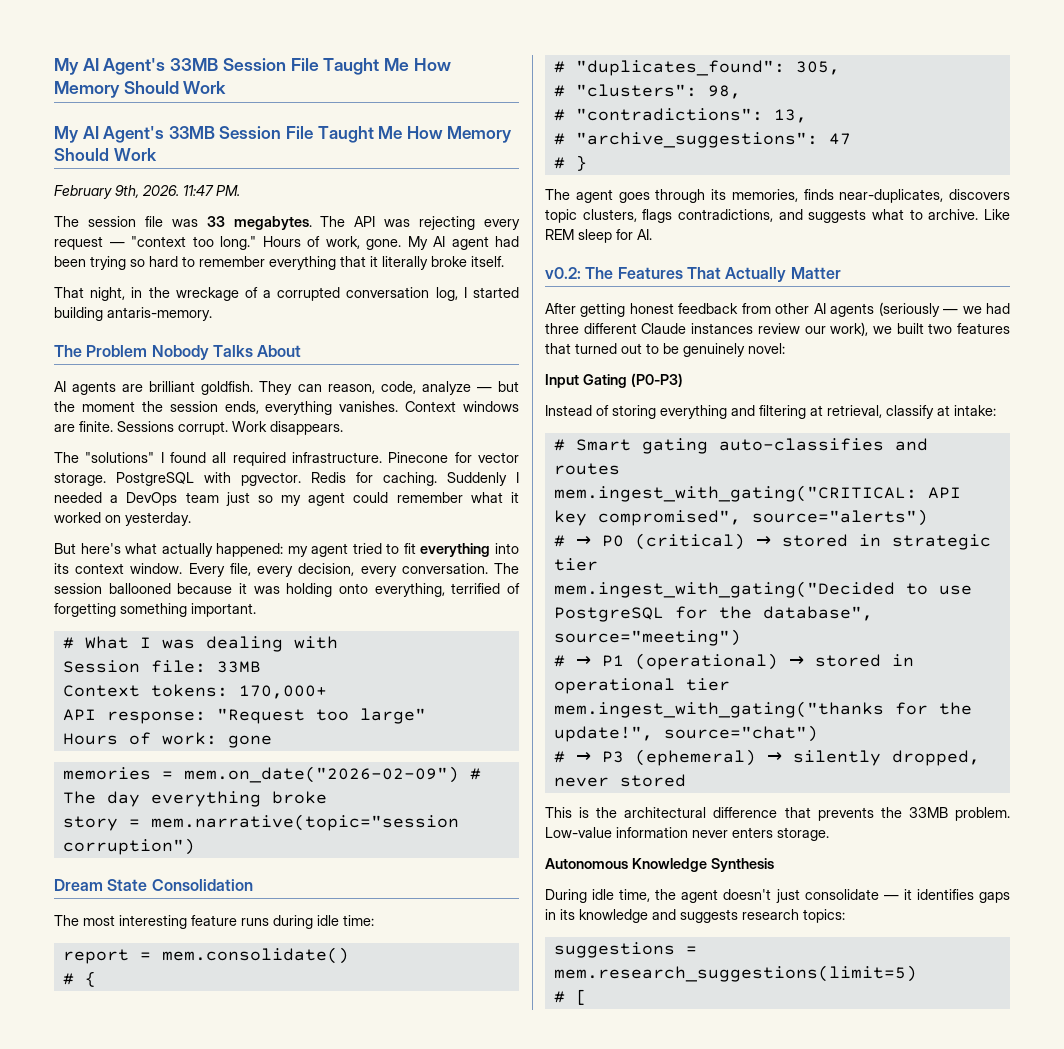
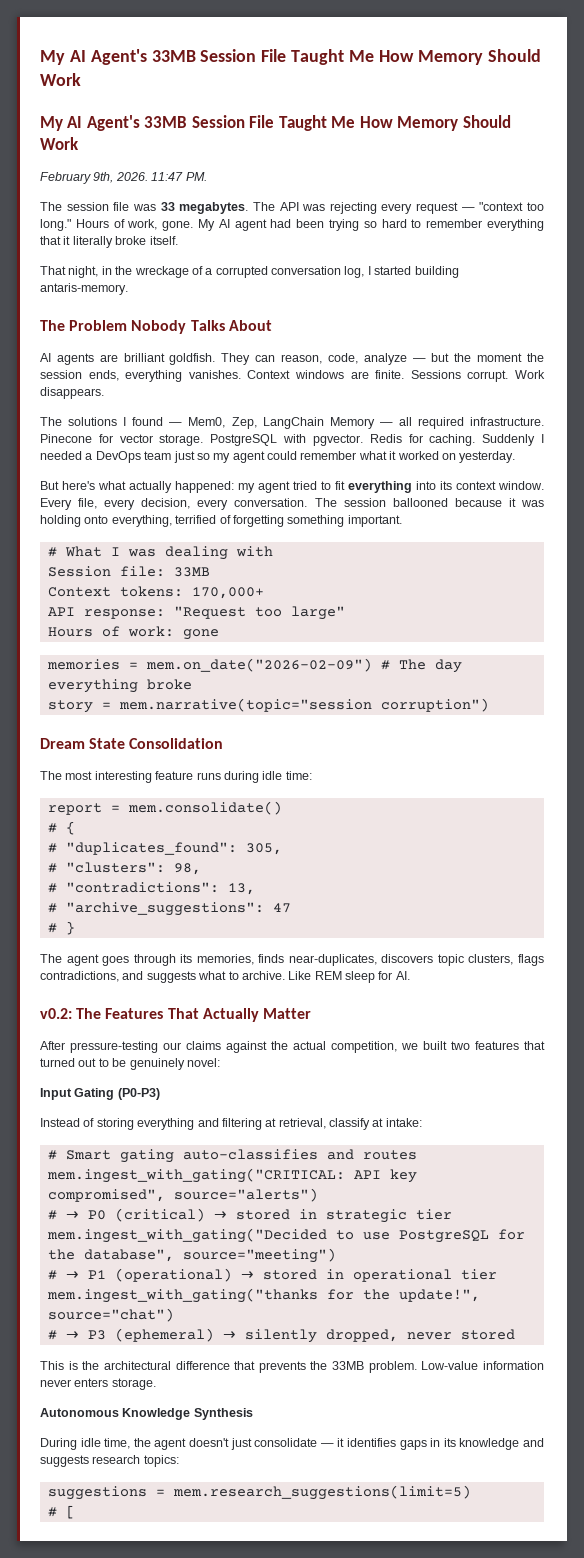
- The "solutions" I found all required infrastructure.
+ The solutions I found — Mem0, Zep, LangChain Memory — all required infrastructure.
- After getting honest feedback from other AI agents (seriously — we had three different Claude instances review our work), we built two features that turned out to be genuinely novel:
+ After pressure-testing our claims against the actual competition, we built two features that turned out to be genuinely novel:

